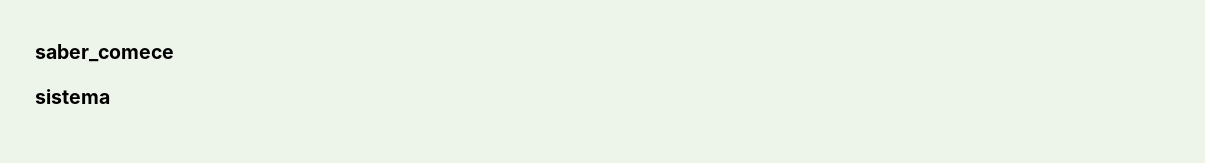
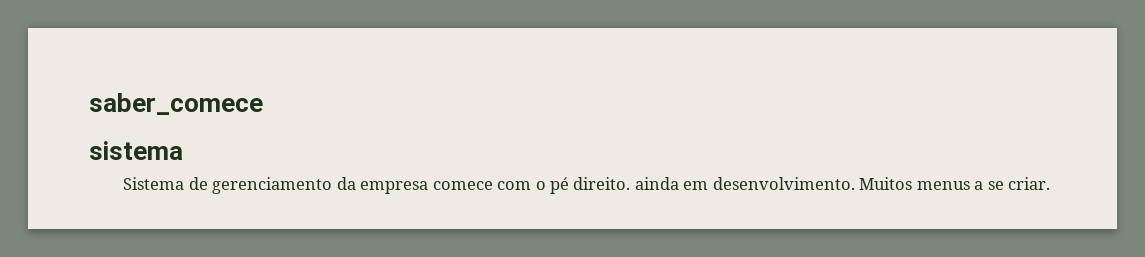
+ Sistema de gerenciamento da empresa comece com o pé direito. ainda em desenvolvimento. Muitos menus a se criar.

